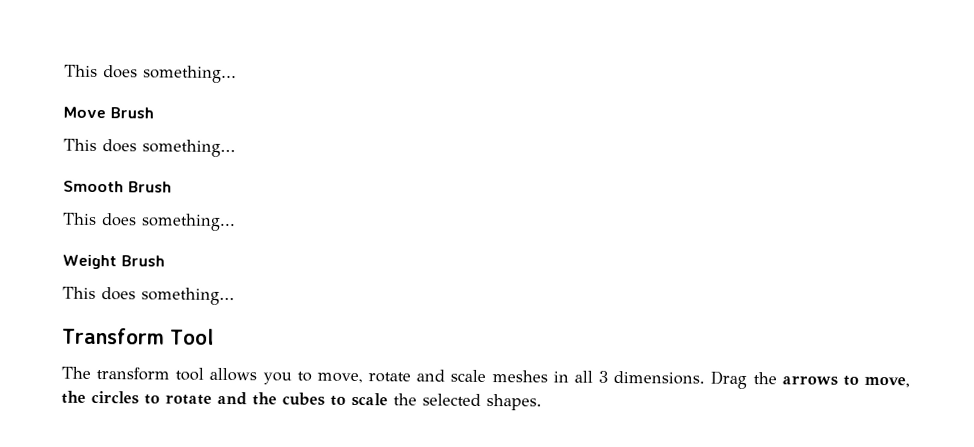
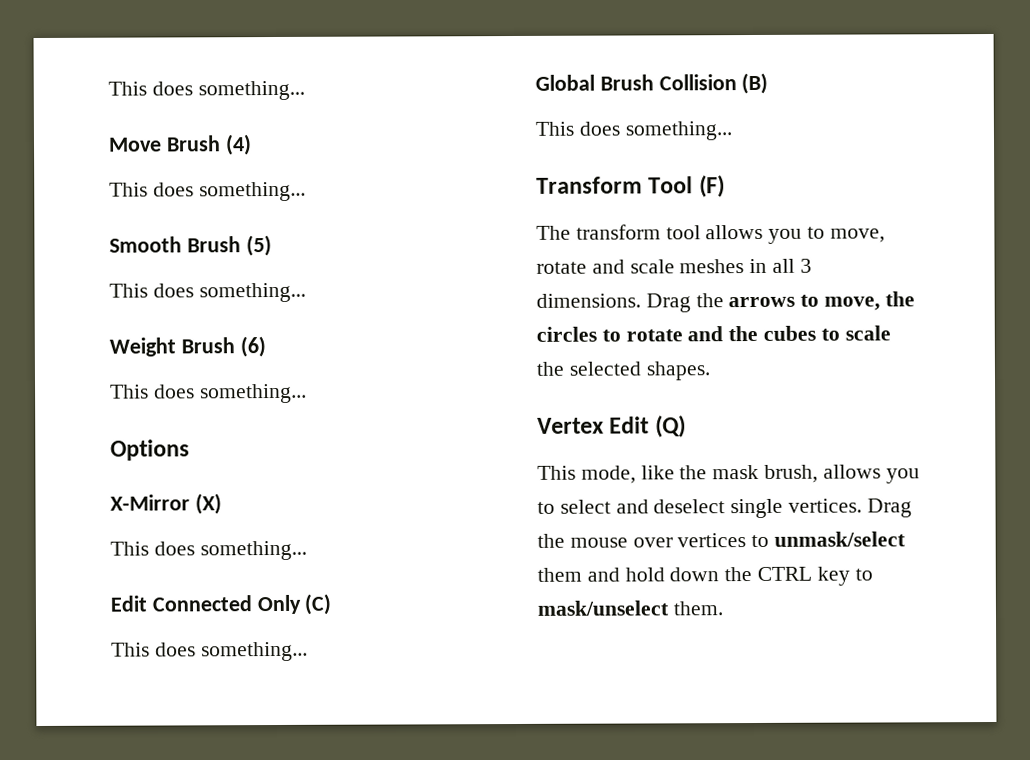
- Move Brush
+ Move Brush (4)
- Smooth Brush
+ Smooth Brush (5)
- Weight Brush
+ Weight Brush (6)
+ This does something...
+ Options
+ X-Mirror (X)
+ This does something...
+ Edit Connected Only (C)
+ This does something...
+ Global Brush Collision (B)
- Transform Tool
+ Transform Tool (F)
+ Vertex Edit (Q)
+ This mode, like the mask brush, allows you to select and deselect single vertices. Drag the mouse over vertices to unmask/select them and hold down the CTRL key to mask/unselect them.

